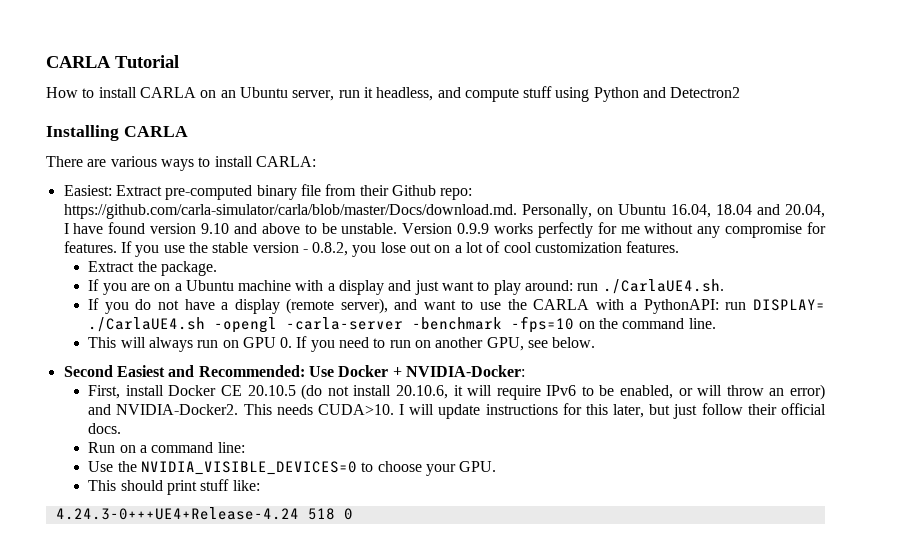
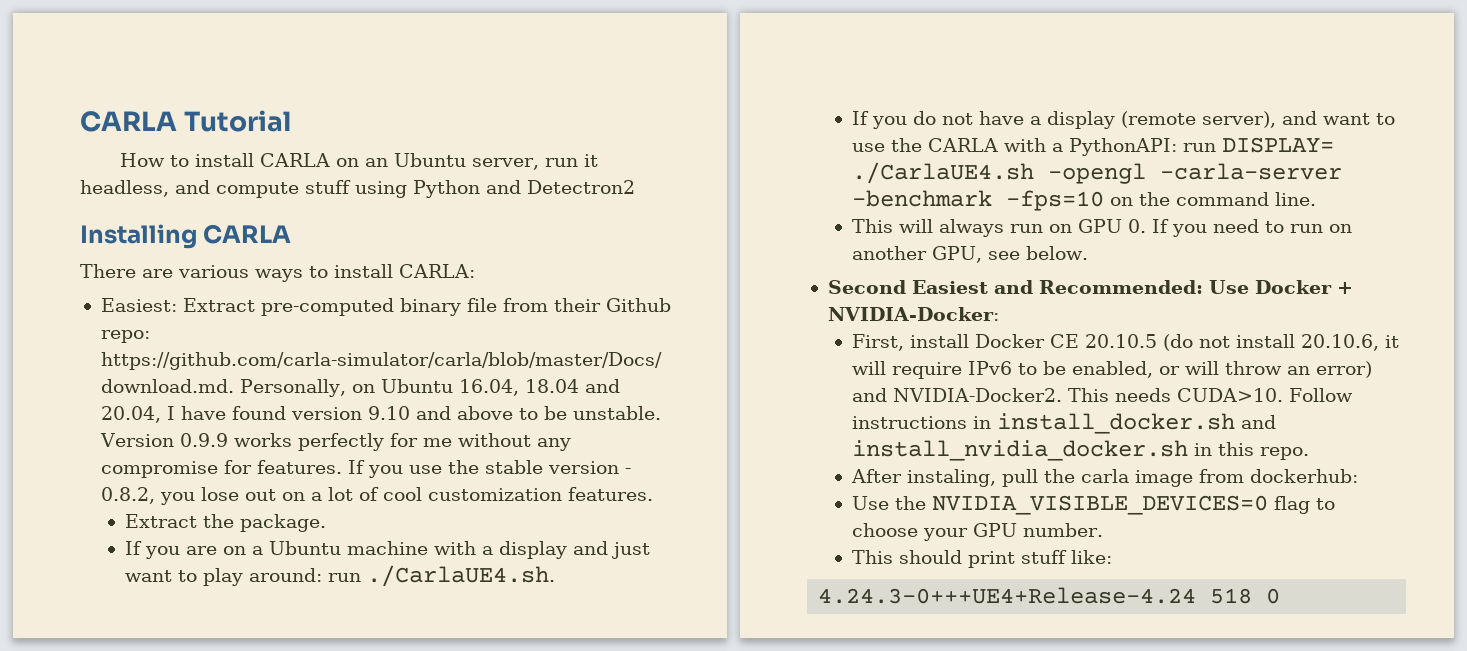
- I will update instructions for this later, but just follow their official docs.
- Run on a command line:
+ Follow instructions in install_docker.sh and install_nvidia_docker.sh in this repo.
+ After instaling, pull the carla image from dockerhub:
- Use the NVIDIA_VISIBLE_DEVICES=0 to choose your GPU.
+ Use the NVIDIA_VISIBLE_DEVICES=0 flag to choose your GPU number.

